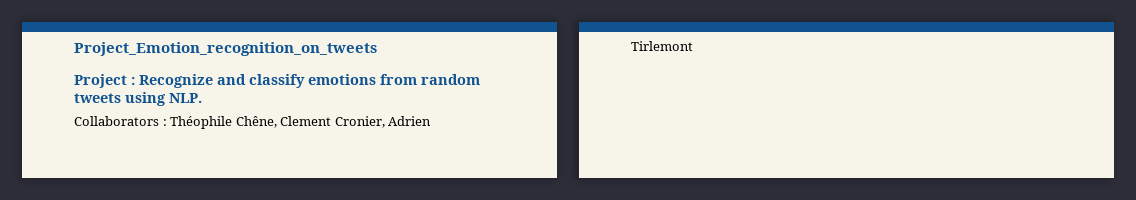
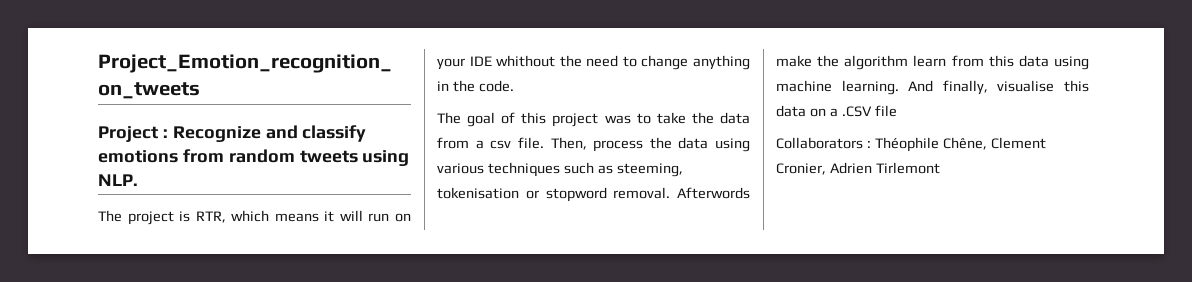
+ The project is RTR, which means it will run on your IDE whithout the need to change anything in the code.
+ The goal of this project was to take the data from a csv file. Then, process the data using various techniques such as steeming, tokenisation or stopword removal. Afterwords make the algorithm learn from this data using machine learning. And finally, visualise this data on a .CSV file

